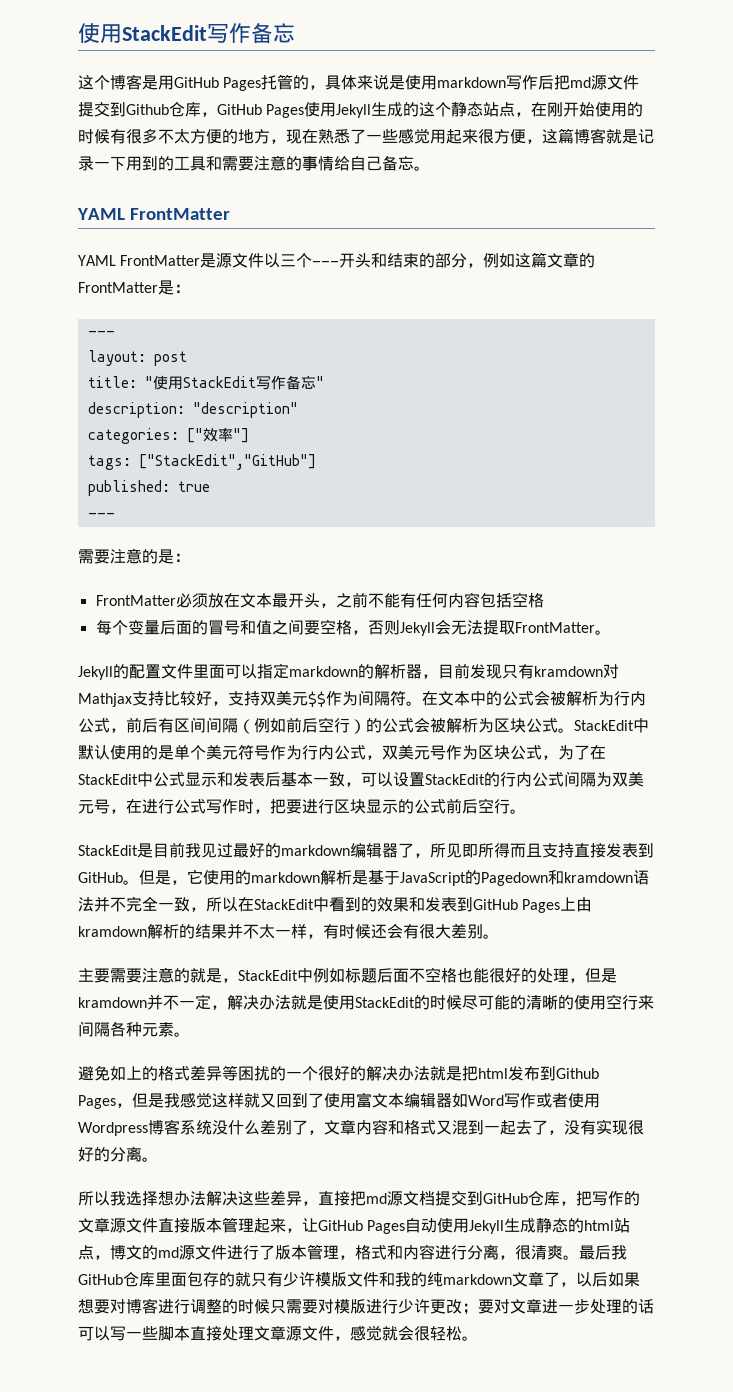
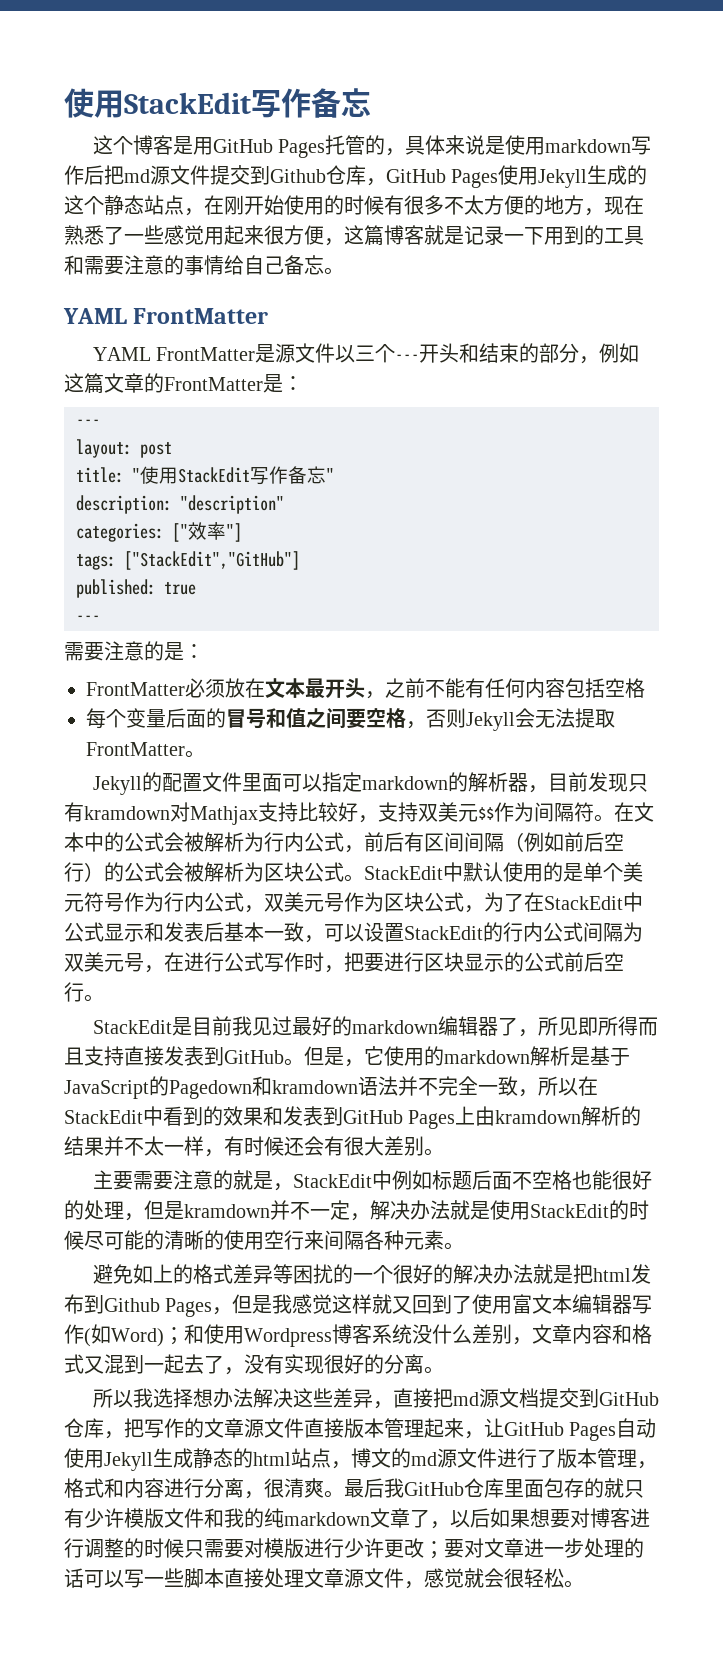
- 避免如上的格式差异等困扰的一个很好的解决办法就是把html发布到Github Pages，但是我感觉这样就又回到了使用富文本编辑器如Word写作或者使用Wordpress博客系统没什么差别了，文章内容和格式又混到一起去了，没有实现很好的分离。
+ 避免如上的格式差异等困扰的一个很好的解决办法就是把html发布到Github Pages，但是我感觉这样就又回到了使用富文本编辑器写作(如Word)；和使用Wordpress博客系统没什么差别，文章内容和格式又混到一起去了，没有实现很好的分离。

